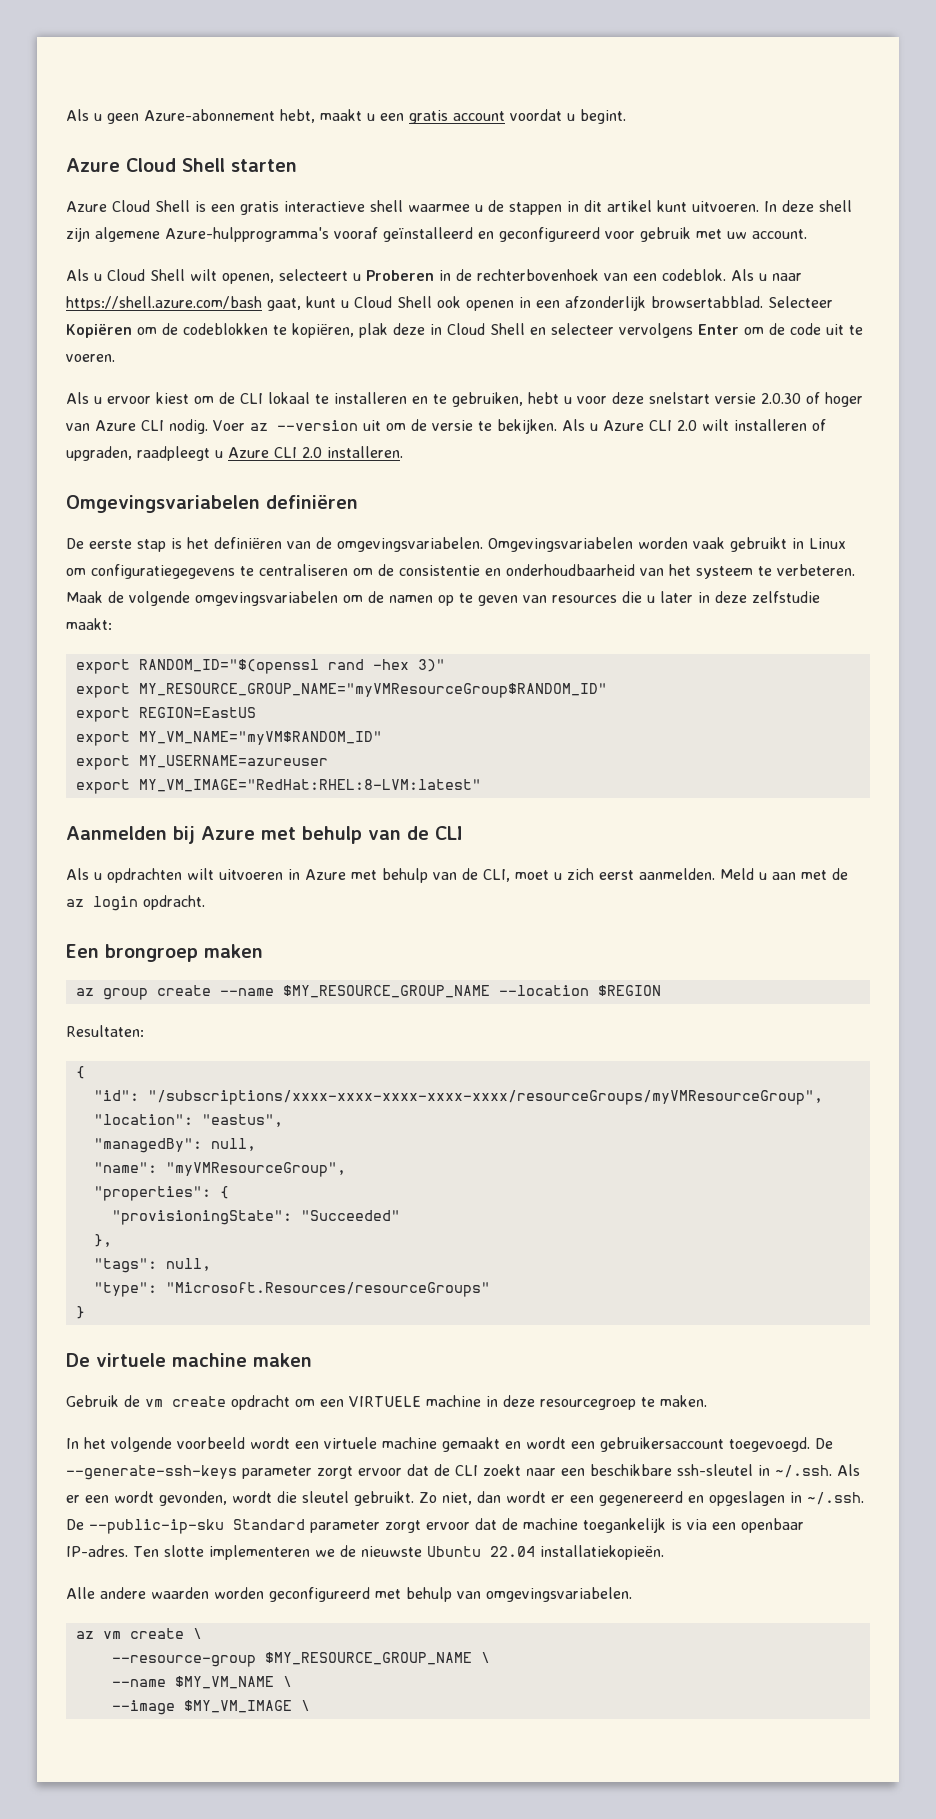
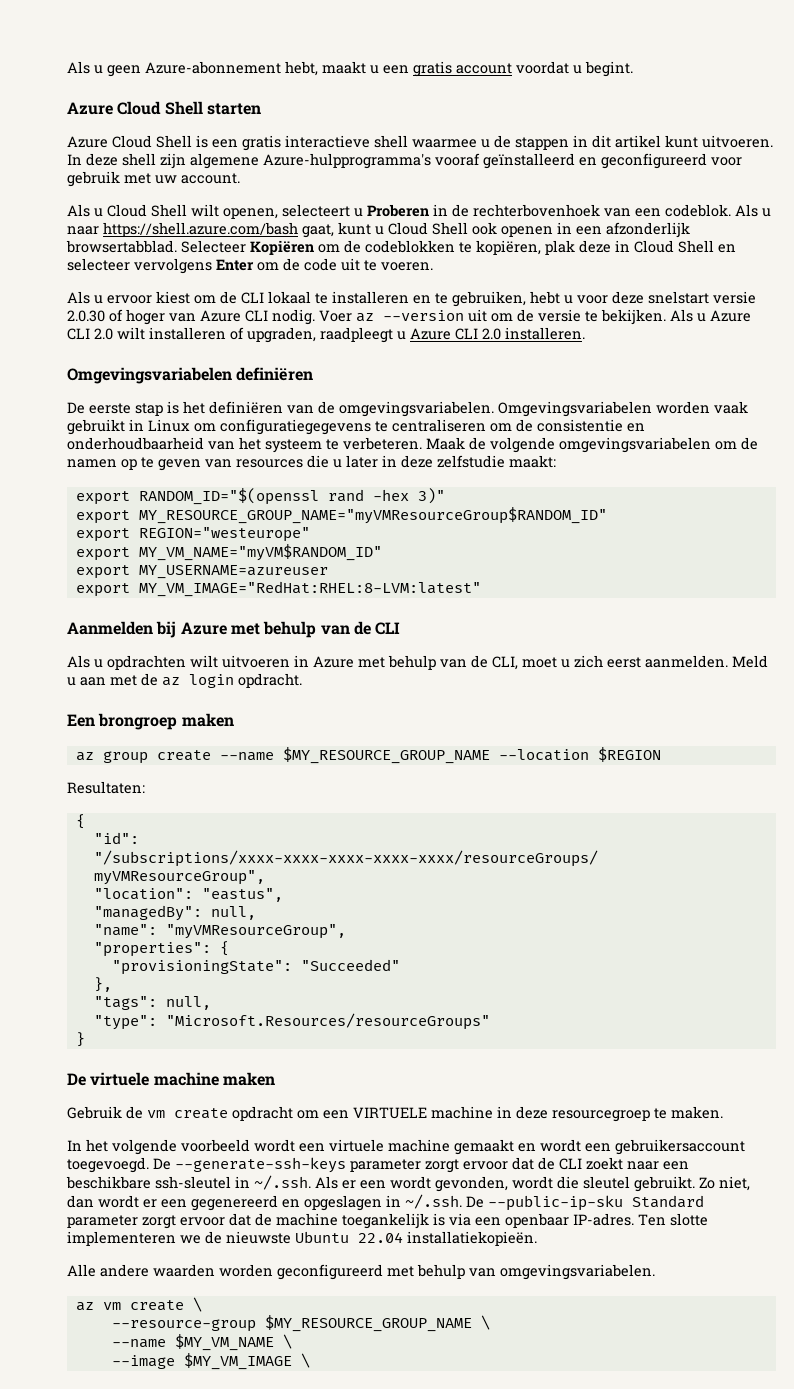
- export REGION=EastUS
+ export REGION="westeurope"

